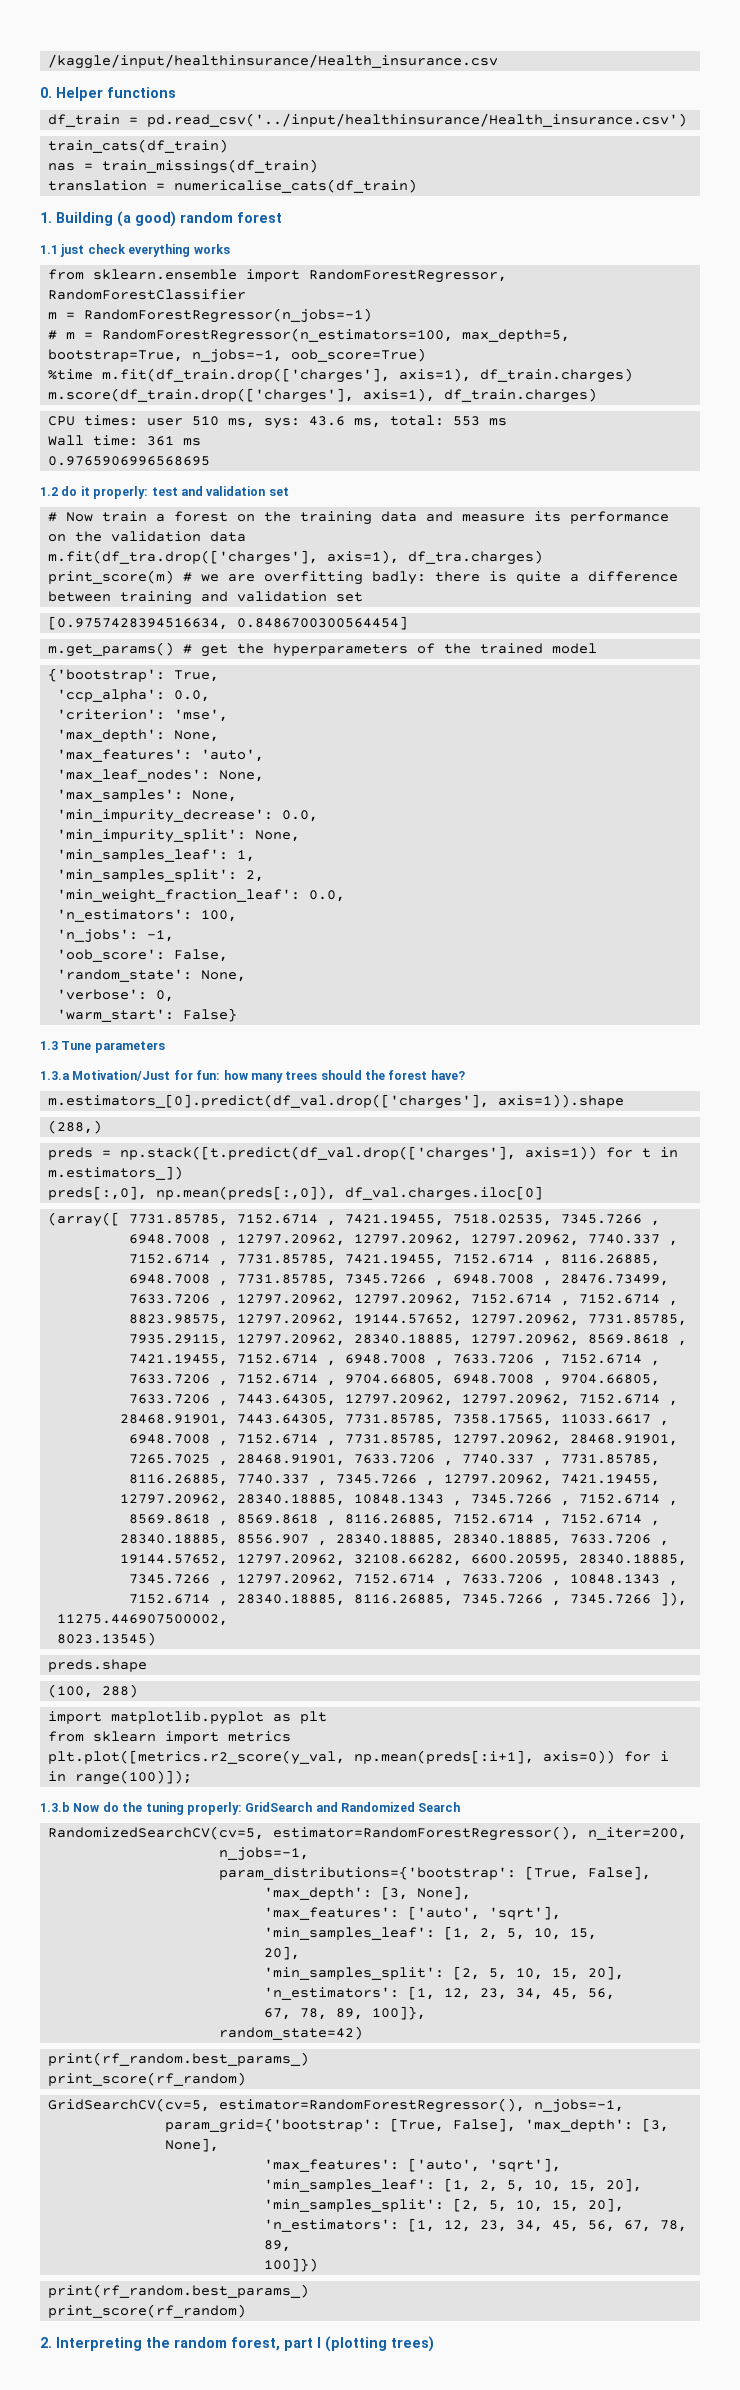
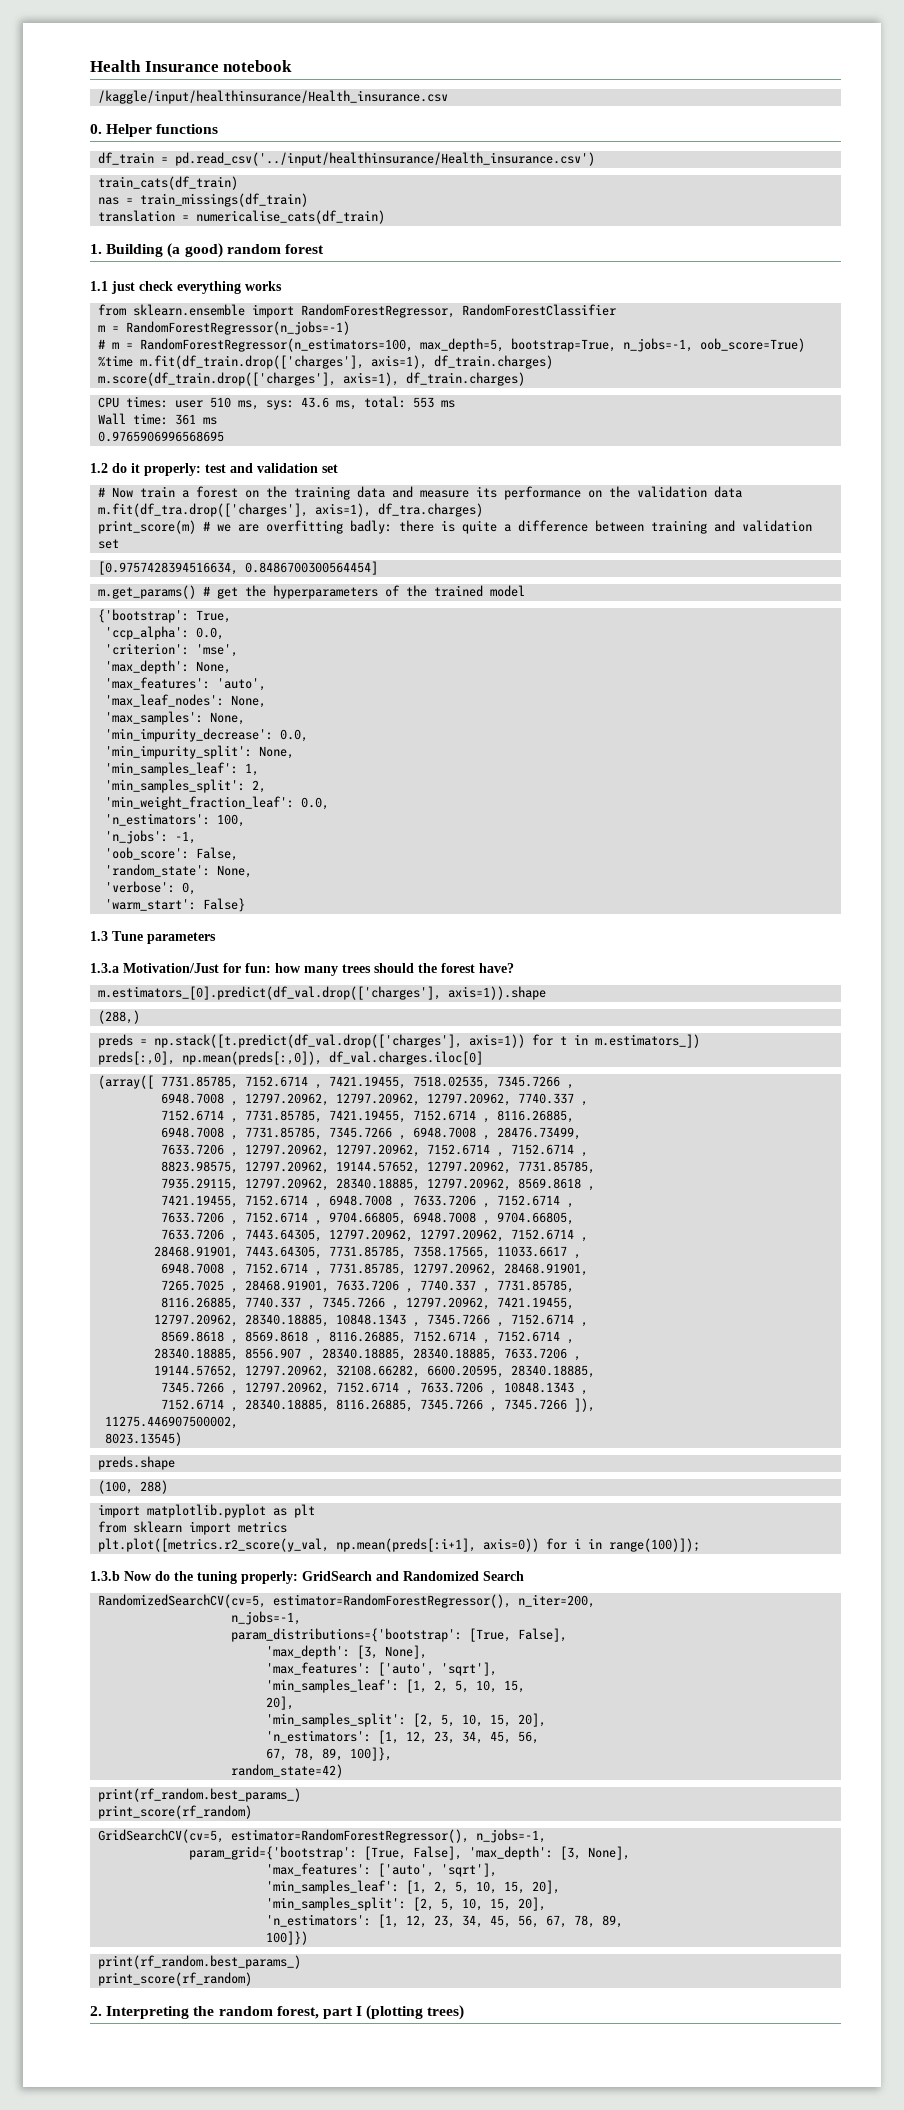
+ Health Insurance notebook

